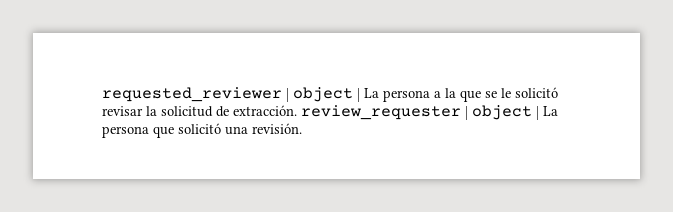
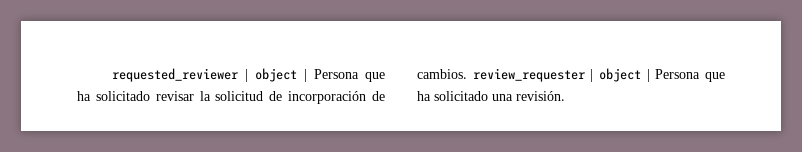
- requested_reviewer | object | La persona a la que se le solicitó revisar la solicitud de extracción. review_requester | object | La persona que solicitó una revisión.
+ requested_reviewer | object | Persona que ha solicitado revisar la solicitud de incorporación de cambios. review_requester | object | Persona que ha solicitado una revisión.

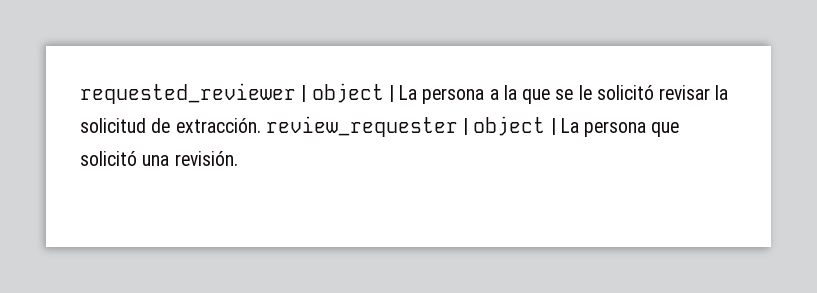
- requested_reviewer | object | Persona que ha solicitado revisar la solicitud de incorporación de cambios. review_requester | object | Persona que ha solicitado una revisión.
+ requested_reviewer | object | La persona a la que se le solicitó revisar la solicitud de extracción. review_requester | object | La persona que solicitó una revisión.

